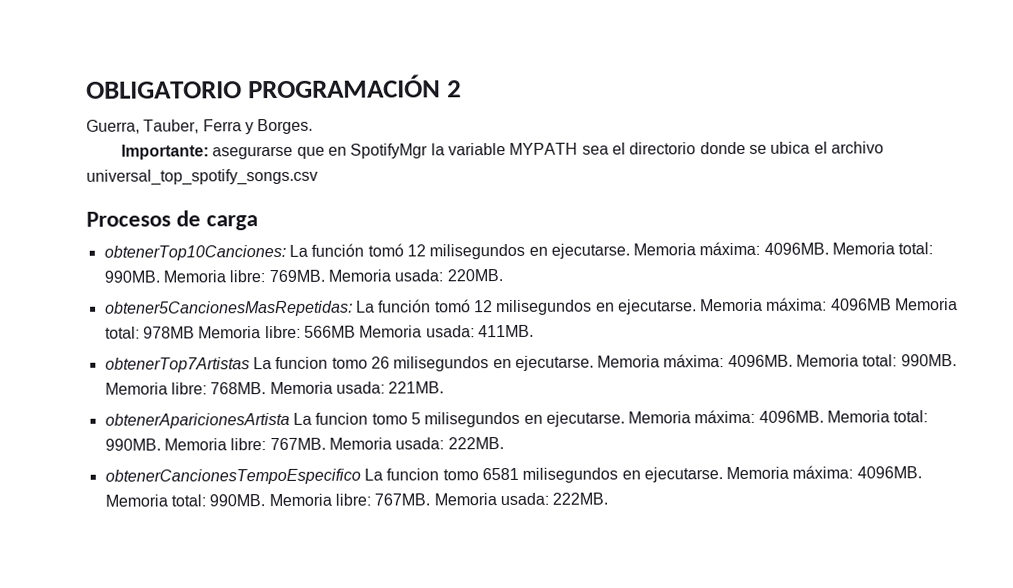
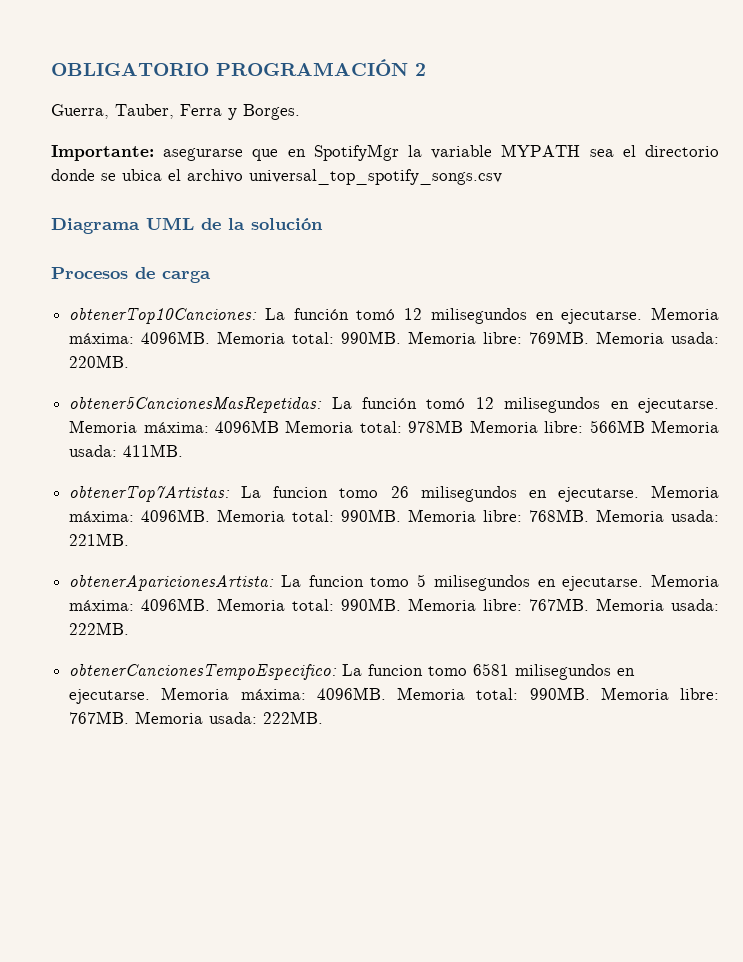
+ Diagrama UML de la solución
- obtenerTop7Artistas La funcion tomo 26 milisegundos en ejecutarse.
+ obtenerTop7Artistas: La funcion tomo 26 milisegundos en ejecutarse.
- obtenerAparicionesArtista La funcion tomo 5 milisegundos en ejecutarse.
+ obtenerAparicionesArtista: La funcion tomo 5 milisegundos en ejecutarse.
- obtenerCancionesTempoEspecifico La funcion tomo 6581 milisegundos en ejecutarse.
+ obtenerCancionesTempoEspecifico: La funcion tomo 6581 milisegundos en ejecutarse.

